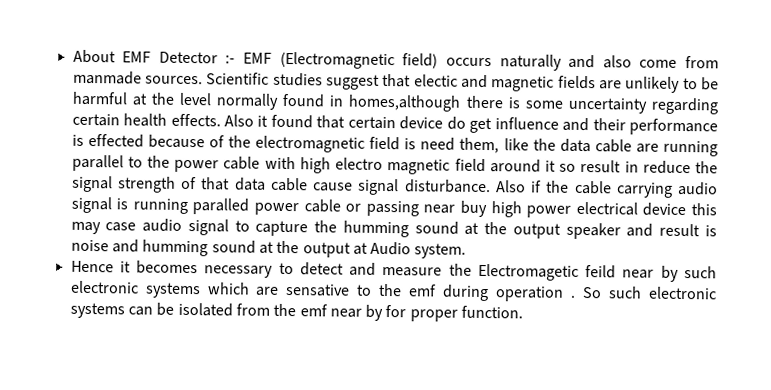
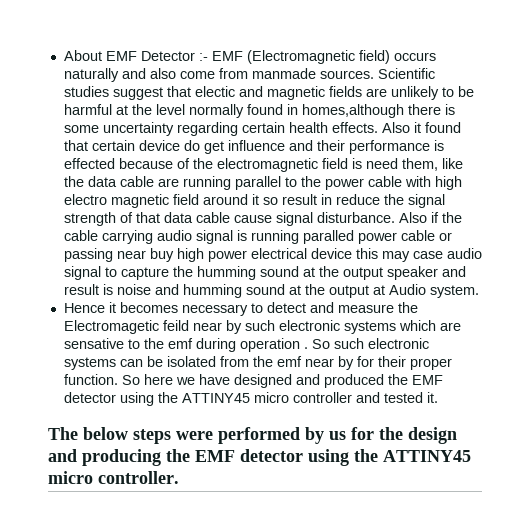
- So such electronic systems can be isolated from the emf near by for proper function.
+ So such electronic systems can be isolated from the emf near by for their proper function.
+ So here we have designed and produced the EMF detector using the ATTINY45 micro controller and tested it.
+ The below steps were performed by us for the design and producing the EMF detector using the ATTINY45 micro controller.

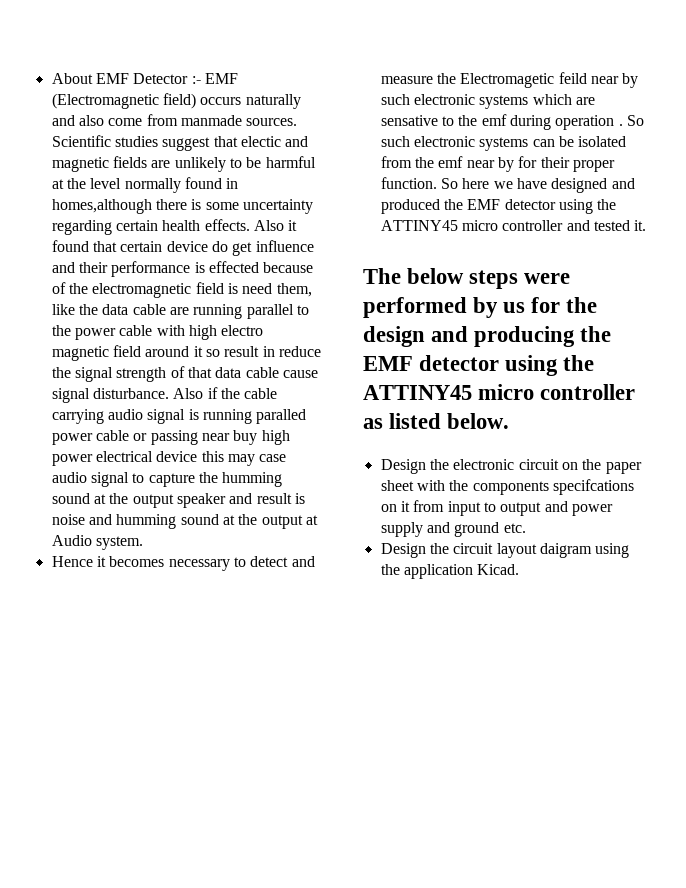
- The below steps were performed by us for the design and producing the EMF detector using the ATTINY45 micro controller.
+ The below steps were performed by us for the design and producing the EMF detector using the ATTINY45 micro controller as listed below.
+ Design the electronic circuit on the paper sheet with the components specifcations on it from input to output and power supply and ground etc.
+ Design the circuit layout daigram using the application Kicad.

